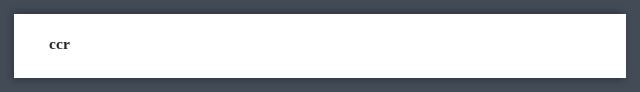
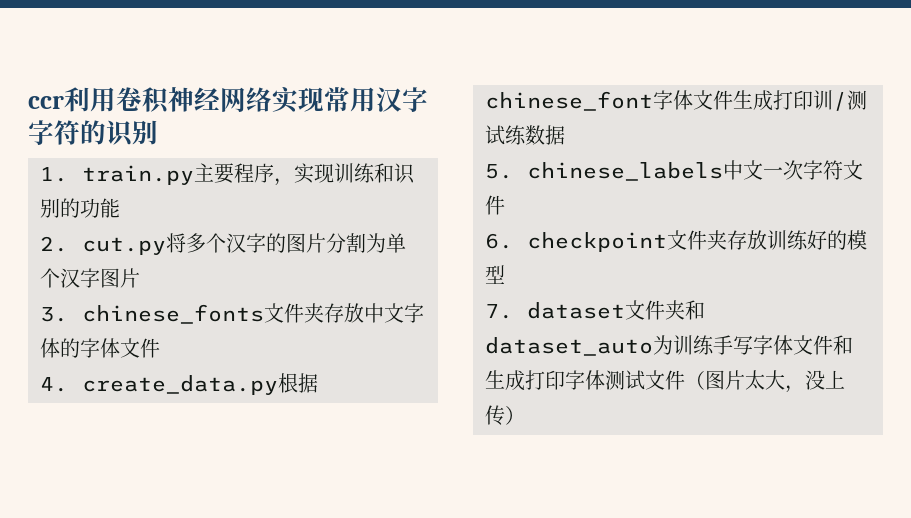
- ccr
+ ccr利用卷积神经网络实现常用汉字字符的识别
+ 1. train.py主要程序，实现训练和识别的功能
+ 2. cut.py将多个汉字的图片分割为单个汉字图片
+ 3. chinese_fonts文件夹存放中文字体的字体文件
+ 4. create_data.py根据chinese_font字体文件生成打印训/测试练数据
+ 5. chinese_labels中文一次字符文件
+ 6. checkpoint文件夹存放训练好的模型
+ 7. dataset文件夹和dataset_auto为训练手写字体文件和生成打印字体测试文件（图片太大，没上传）

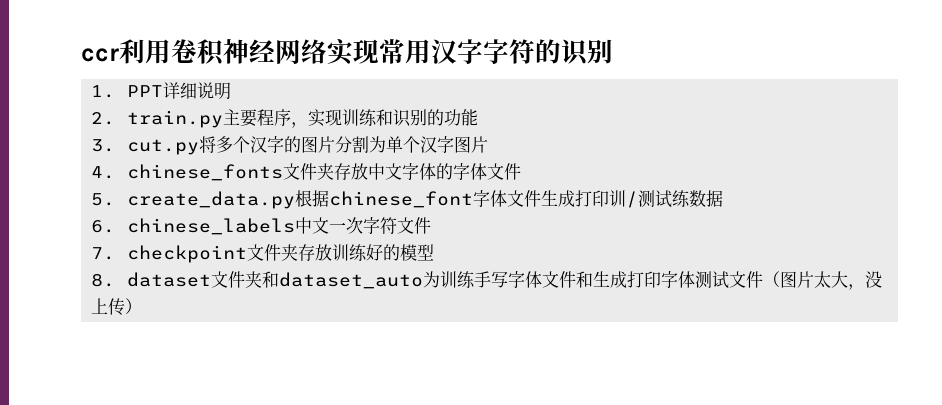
- 1. train.py主要程序，实现训练和识别的功能
+ 1. PPT详细说明
+ 2. train.py主要程序，实现训练和识别的功能
- 2. cut.py将多个汉字的图片分割为单个汉字图片
+ 3. cut.py将多个汉字的图片分割为单个汉字图片
- 3. chinese_fonts文件夹存放中文字体的字体文件
+ 4. chinese_fonts文件夹存放中文字体的字体文件
- 4. create_data.py根据chinese_font字体文件生成打印训/测试练数据
+ 5. create_data.py根据chinese_font字体文件生成打印训/测试练数据
- 5. chinese_labels中文一次字符文件
+ 6. chinese_labels中文一次字符文件
- 6. checkpoint文件夹存放训练好的模型
+ 7. checkpoint文件夹存放训练好的模型
- 7. dataset文件夹和dataset_auto为训练手写字体文件和生成打印字体测试文件（图片太大，没上传）
+ 8. dataset文件夹和dataset_auto为训练手写字体文件和生成打印字体测试文件（图片太大，没上传）

